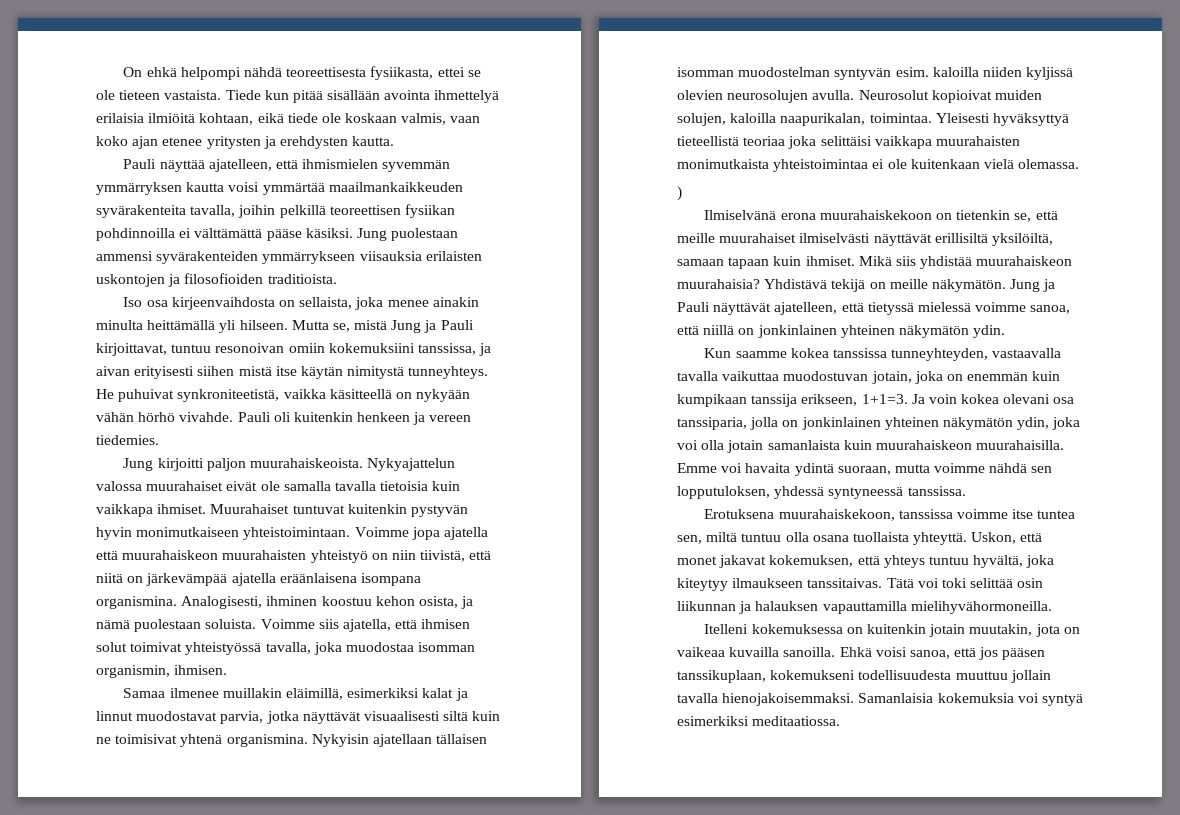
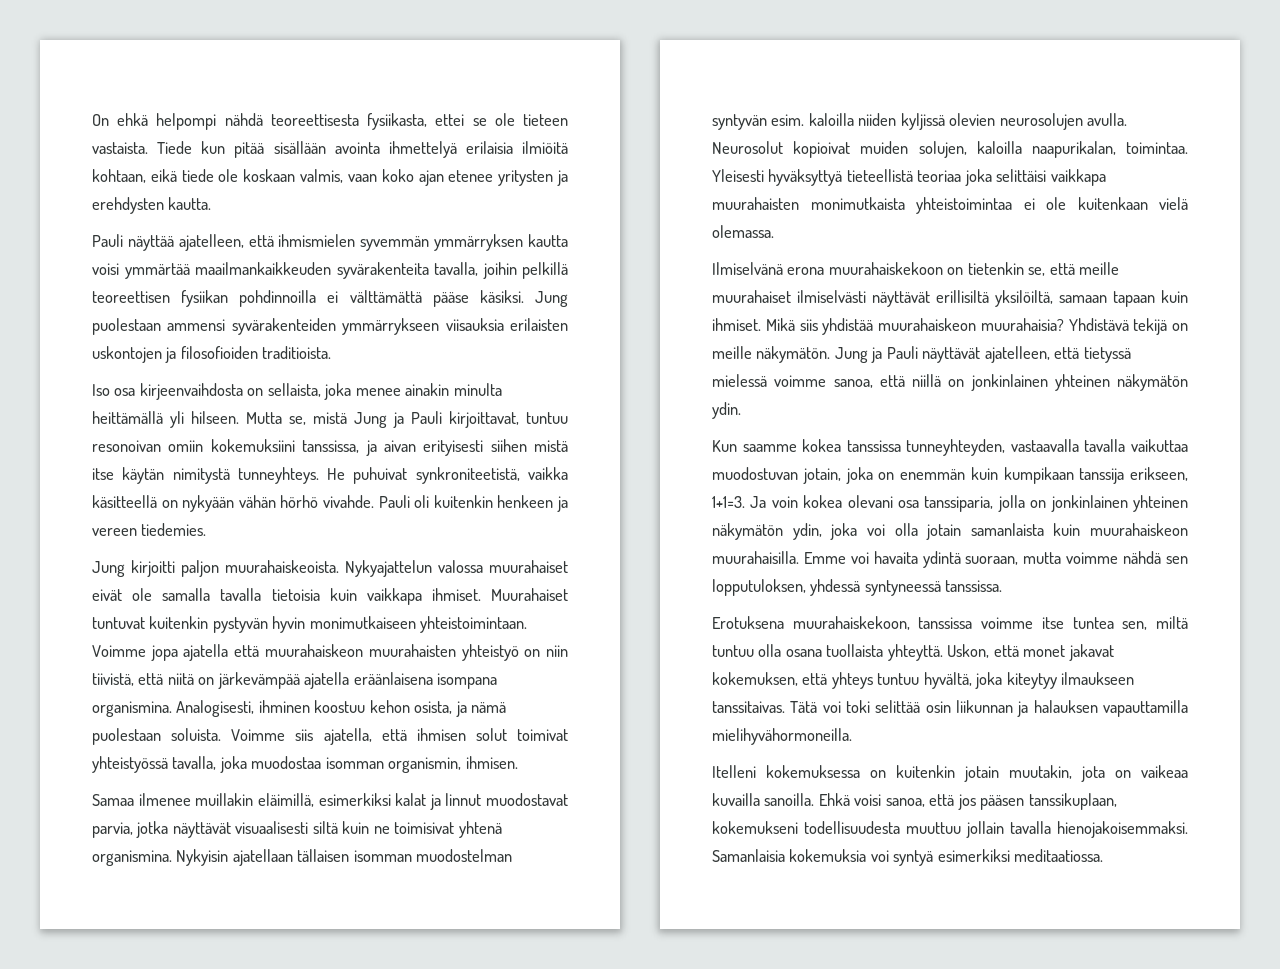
- )

